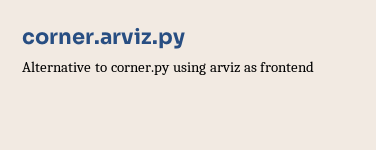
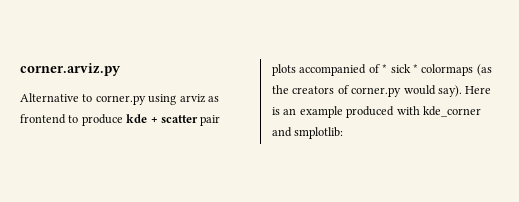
- Alternative to corner.py using arviz as frontend
+ Alternative to corner.py using arviz as frontend to produce kde + scatter pair plots accompanied of * sick * colormaps (as the creators of corner.py would say). Here is an example produced with kde_corner and smplotlib:

